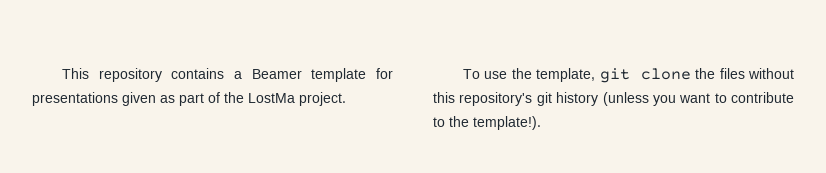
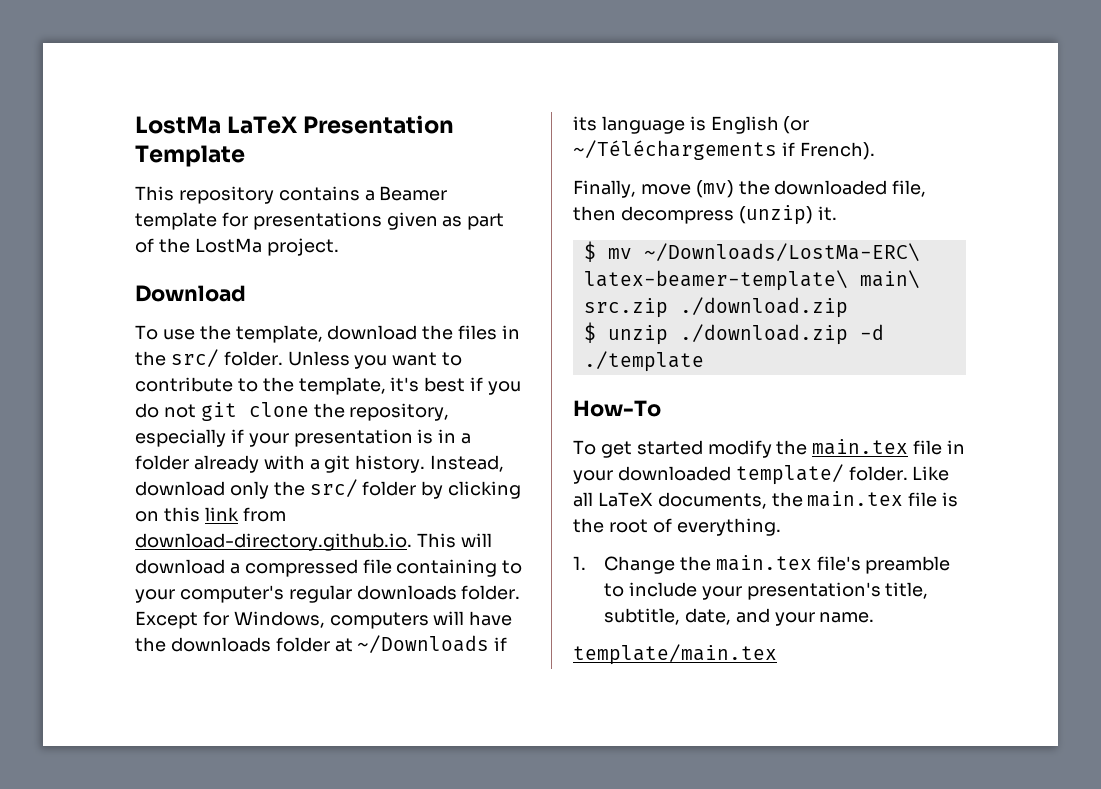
+ LostMa LaTeX Presentation Template
+ Download
- To use the template, git clone the files without this repository's git history (unless you want to contribute to the template!).
+ To use the template, download the files in the src/ folder. Unless you want to contribute to the template, it's best if you do not git clone the repository, especially if your presentation is in a folder already with a git history. Instead, download only the src/ folder by clicking on this link from download-directory.github.io. This will download a compressed file containing to your computer's regular downloads folder. Except for Windows, computers will have the downloads folder at ~/Downloads if its language is English (or ~/Téléchargements if French).
+ Finally, move (mv) the downloaded file, then decompress (unzip) it.
+ $ mv ~/Downloads/LostMa-ERC\ latex-beamer-template\ main\ src.zip ./download.zip
+ $ unzip ./download.zip -d ./template
+ How-To
+ To get started modify the main.tex file in your downloaded template/ folder. Like all LaTeX documents, the main.tex file is the root of everything.
+ 1. Change the main.tex file's preamble to include your presentation's title, subtitle, date, and your name.
+ template/main.tex

